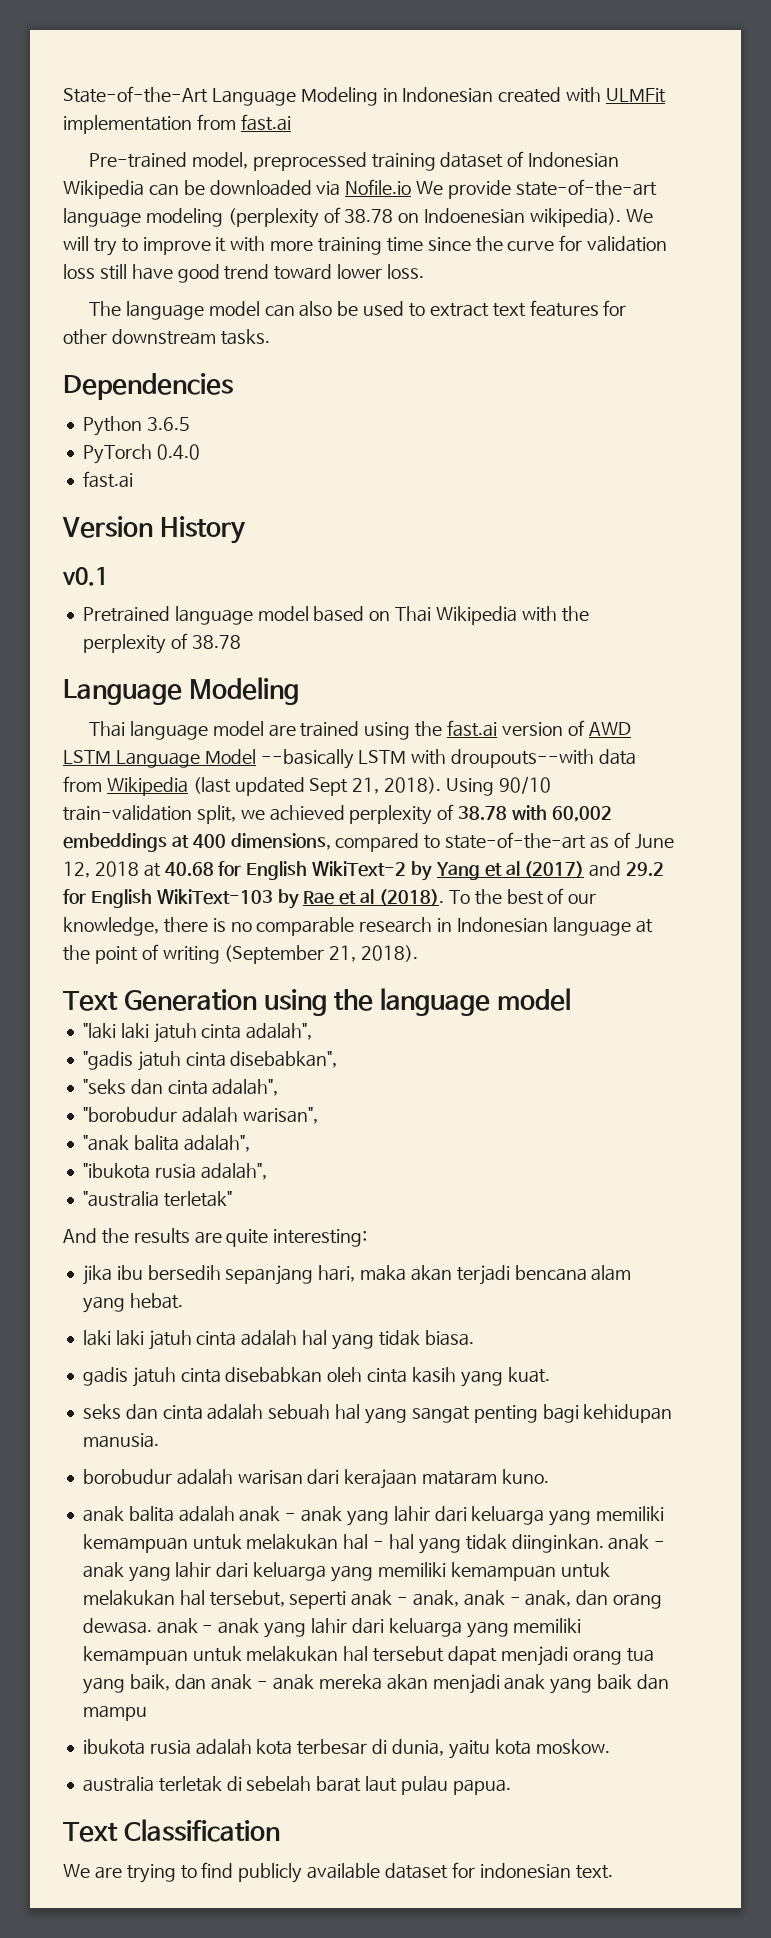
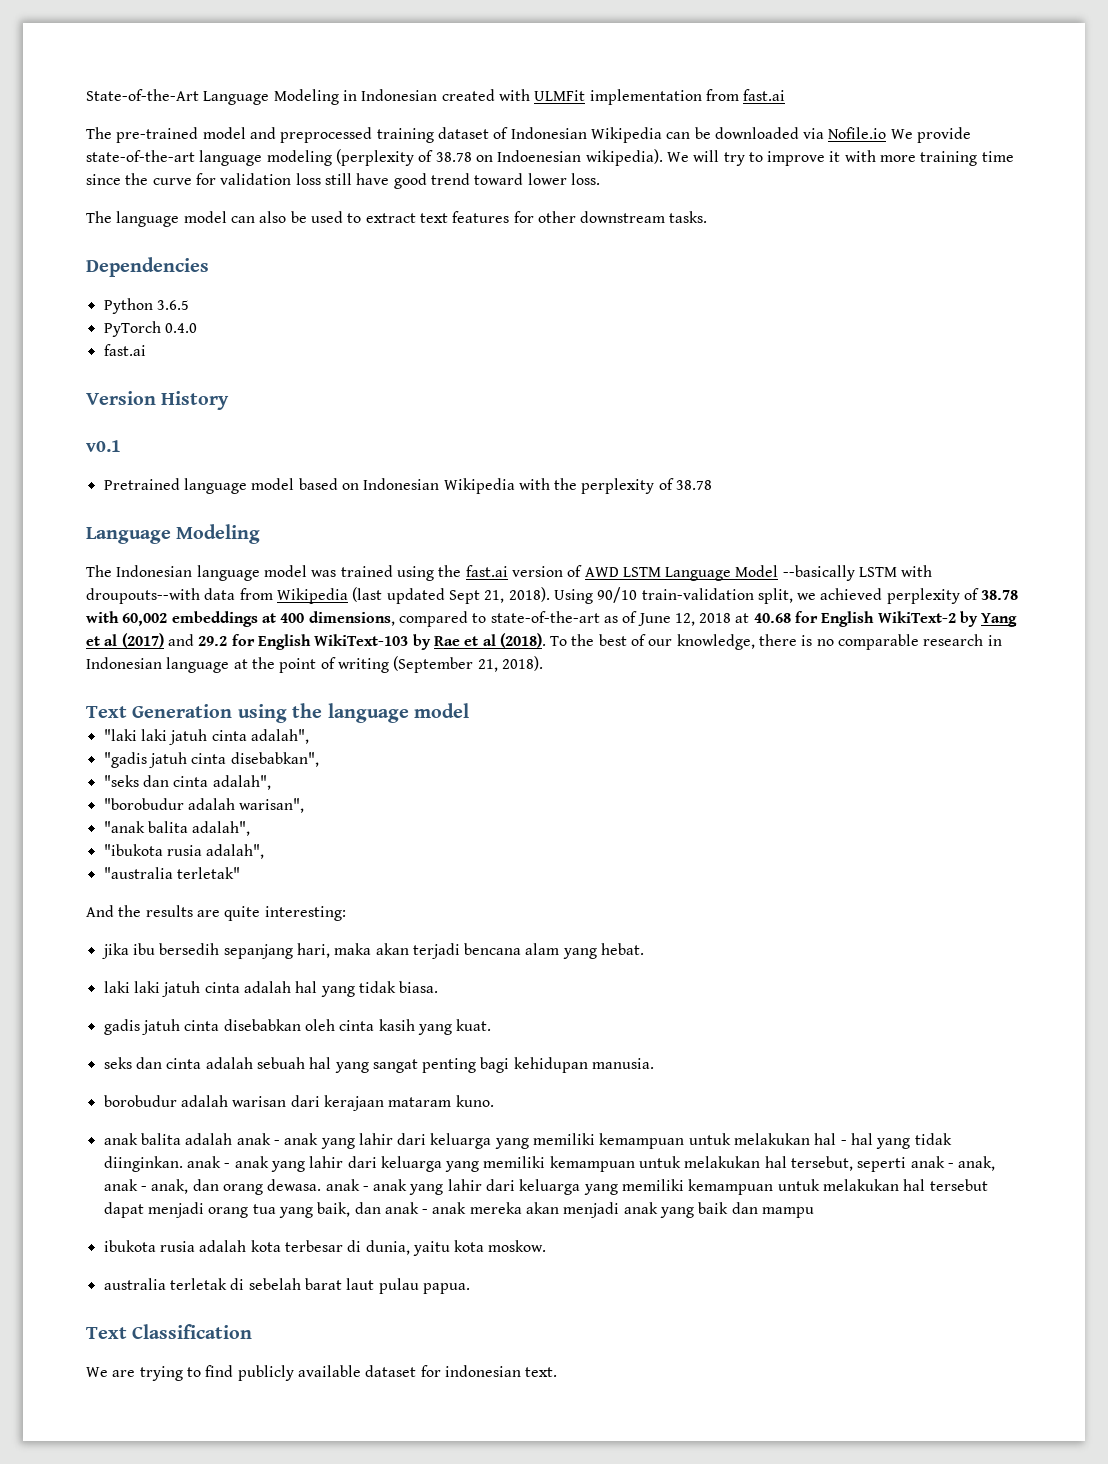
- Pre-trained model, preprocessed training dataset of Indonesian Wikipedia can be downloaded via Nofile.io We provide state-of-the-art language modeling (perplexity of 38.78 on Indoenesian wikipedia).
+ The pre-trained model and preprocessed training dataset of Indonesian Wikipedia can be downloaded via Nofile.io We provide state-of-the-art language modeling (perplexity of 38.78 on Indoenesian wikipedia).
- Pretrained language model based on Thai Wikipedia with the perplexity of 38.78
+ Pretrained language model based on Indonesian Wikipedia with the perplexity of 38.78
- Thai language model are trained using the fast.ai version of AWD LSTM Language Model --basically LSTM with droupouts--with data from Wikipedia (last updated Sept 21, 2018).
+ The Indonesian language model was trained using the fast.ai version of AWD LSTM Language Model --basically LSTM with droupouts--with data from Wikipedia (last updated Sept 21, 2018).

